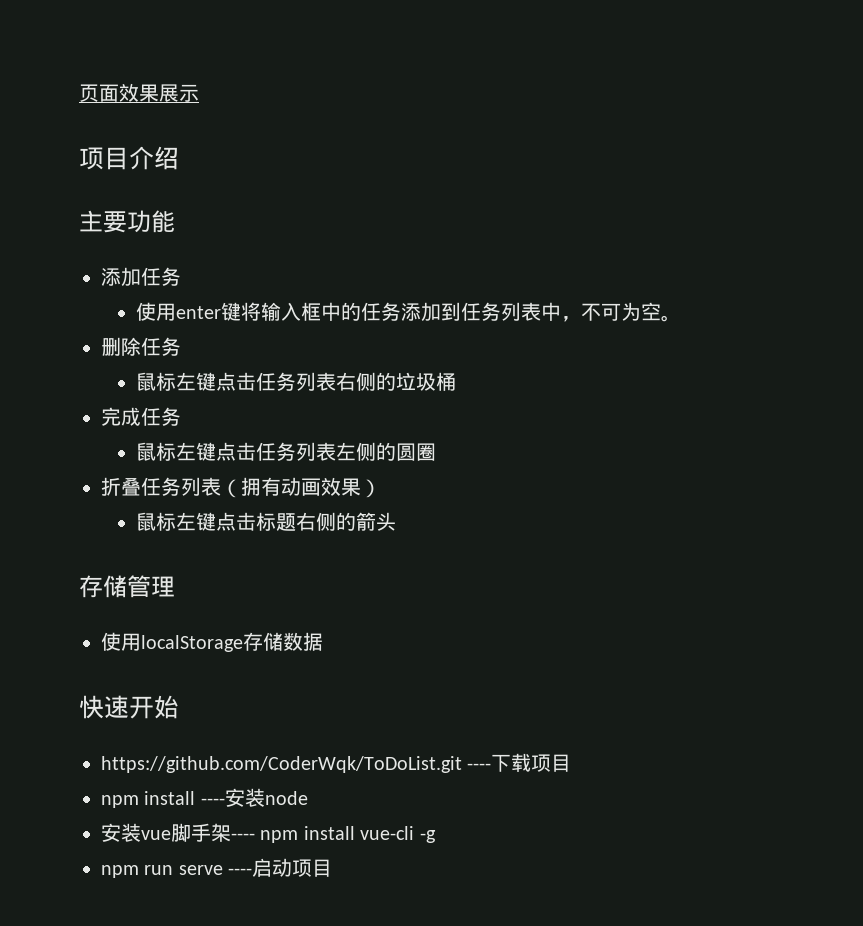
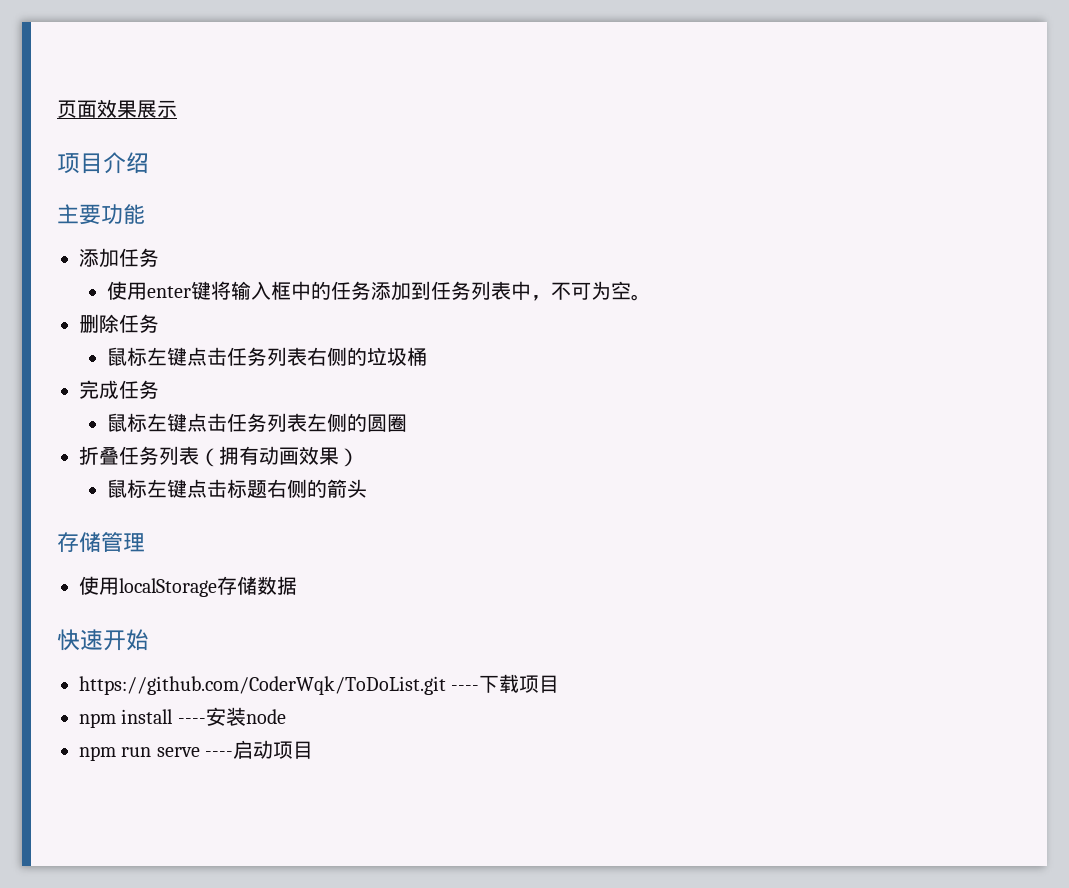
- 安装vue脚手架---- npm install vue-cli -g

